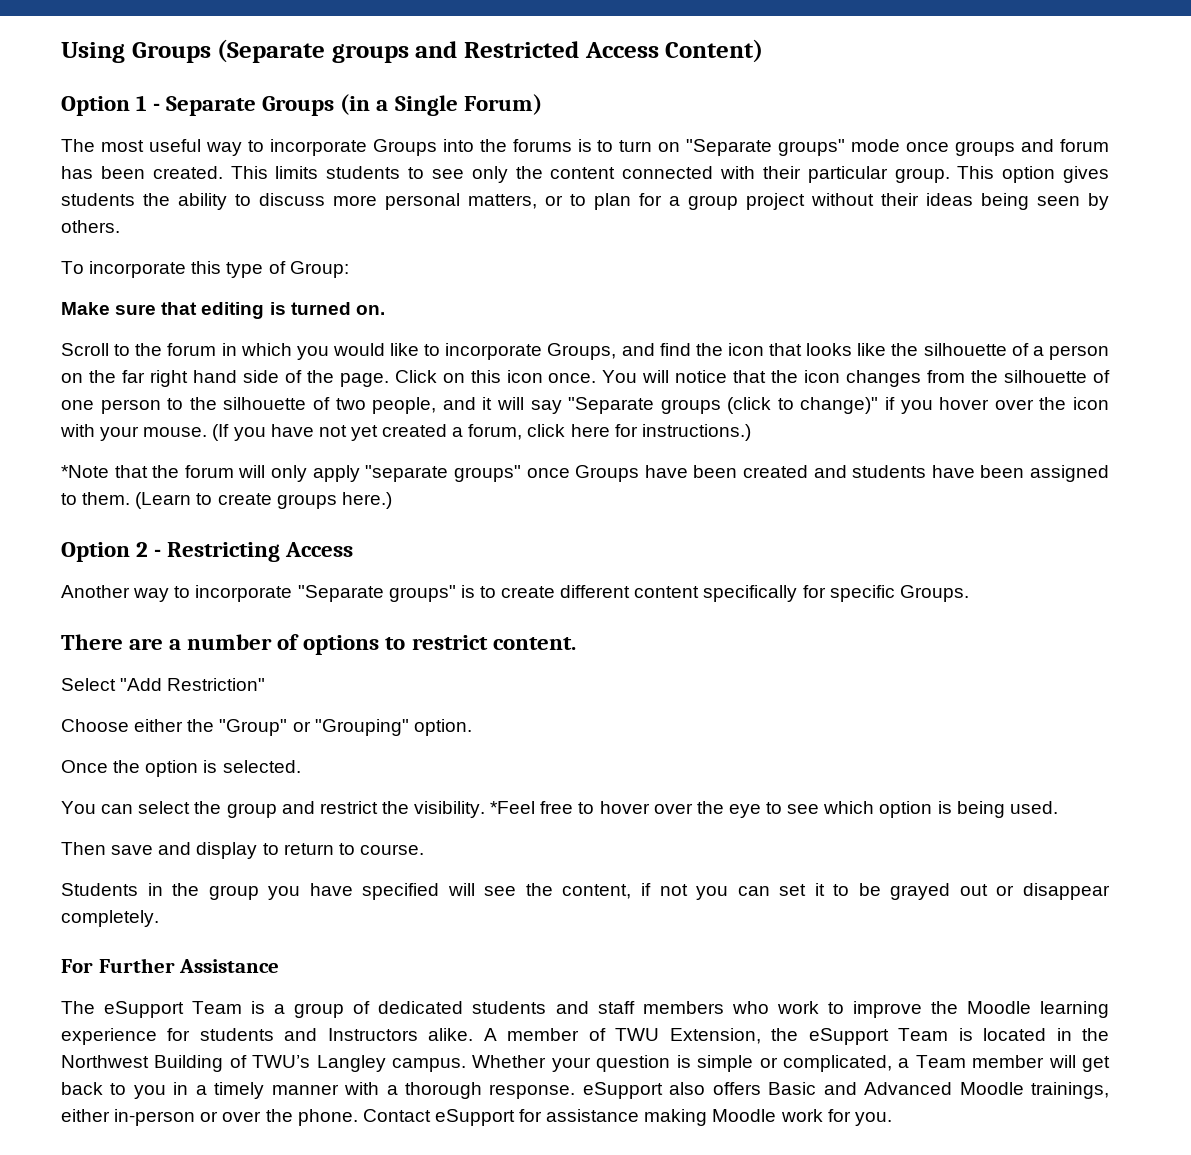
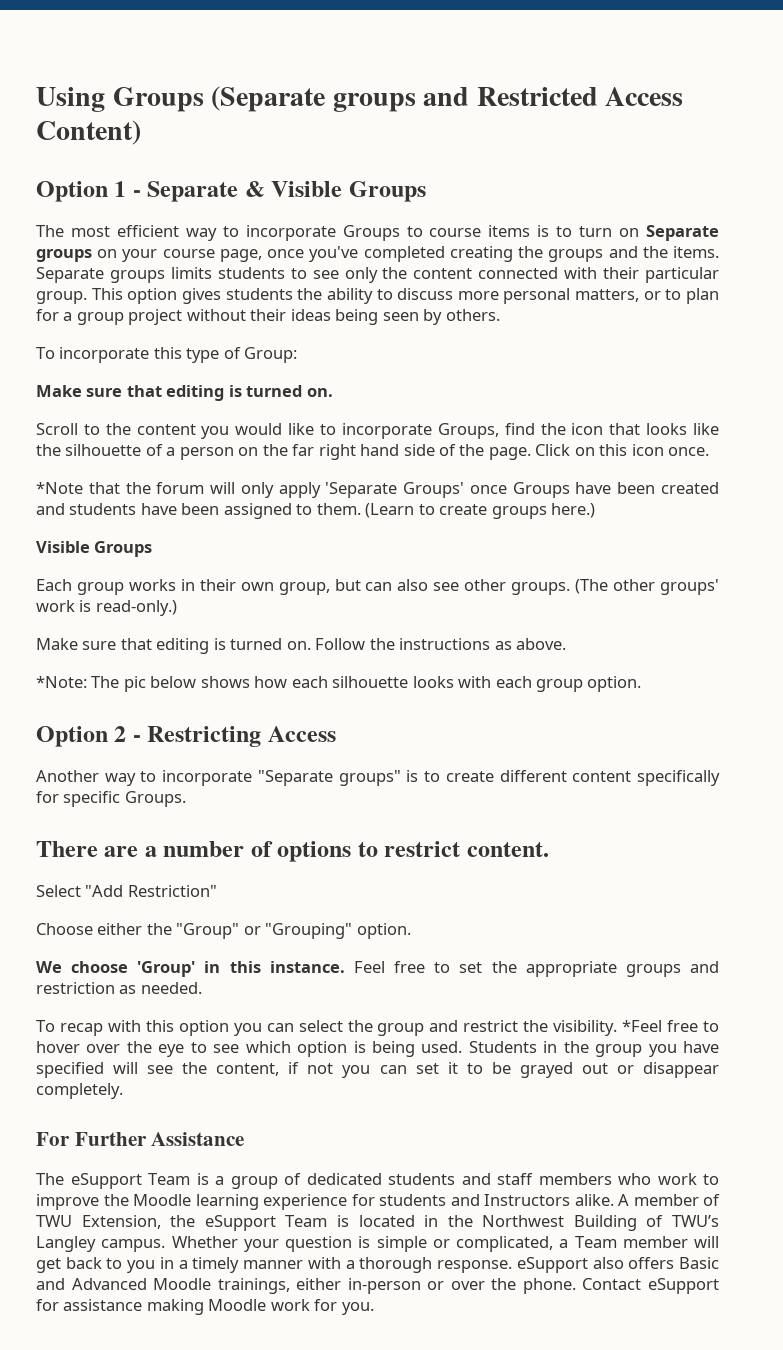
- Option 1 - Separate Groups (in a Single Forum)
+ Option 1 - Separate & Visible Groups
- The most useful way to incorporate Groups into the forums is to turn on "Separate groups" mode once groups and forum has been created. This limits students to see only the content connected with their particular group.
+ The most efficient way to incorporate Groups to course items is to turn on Separate groups on your course page, once you've completed creating the groups and the items. Separate groups limits students to see only the content connected with their particular group.
- Scroll to the forum in which you would like to incorporate Groups, and find the icon that looks like the silhouette of a person on the far right hand side of the page.
+ Scroll to the content you would like to incorporate Groups, find the icon that looks like the silhouette of a person on the far right hand side of the page.
- You will notice that the icon changes from the silhouette of one person to the silhouette of two people, and it will say "Separate groups (click to change)" if you hover over the icon with your mouse. (If you have not yet created a forum, click here for instructions.)
- *Note that the forum will only apply "separate groups" once Groups have been created and students have been assigned to them.
+ *Note that the forum will only apply 'Separate Groups' once Groups have been created and students have been assigned to them.
  (Learn to create groups here.)
+ Visible Groups
+ Each group works in their own group, but can also see other groups. (The other groups' work is read-only.)
+ Make sure that editing is turned on. Follow the instructions as above.
+ *Note: The pic below shows how each silhouette looks with each group option.
- Once the option is selected.
- You can select the group and restrict the visibility.
+ We choose 'Group' in this instance. Feel free to set the appropriate groups and restriction as needed.
+ To recap with this option you can select the group and restrict the visibility.
- *Feel free to hover over the eye to see which option is being used.
- Then save and display to return to course.
- Students in the group you have specified will see the content, if not you can set it to be grayed out or disappear completely.
+ *Feel free to hover over the eye to see which option is being used. Students in the group you have specified will see the content, if not you can set it to be grayed out or disappear completely.

